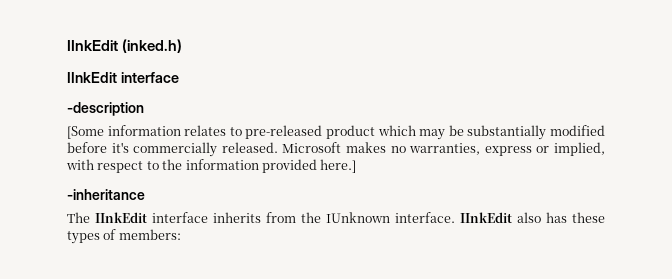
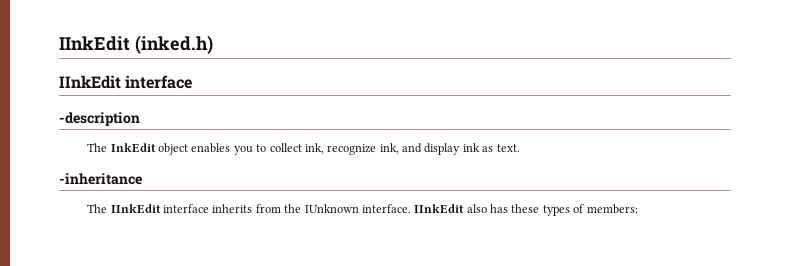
- [Some information relates to pre-released product which may be substantially modified before it's commercially released. Microsoft makes no warranties, express or implied, with respect to the information provided here.]
+ The InkEdit object enables you to collect ink, recognize ink, and display ink as text.

